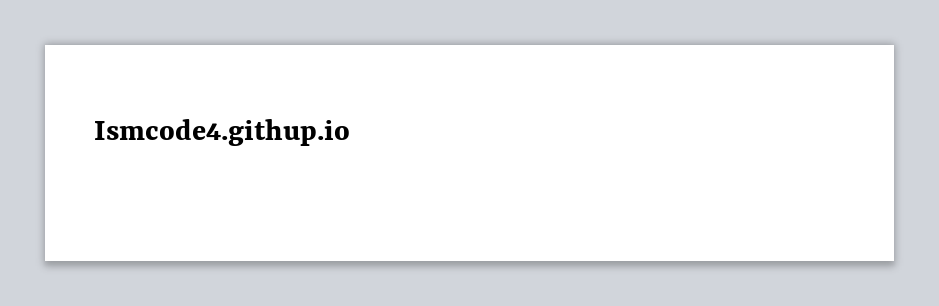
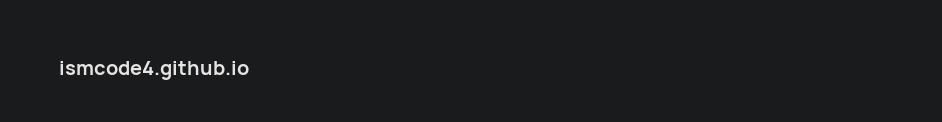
- Ismcode4.githup.io
+ ismcode4.github.io

